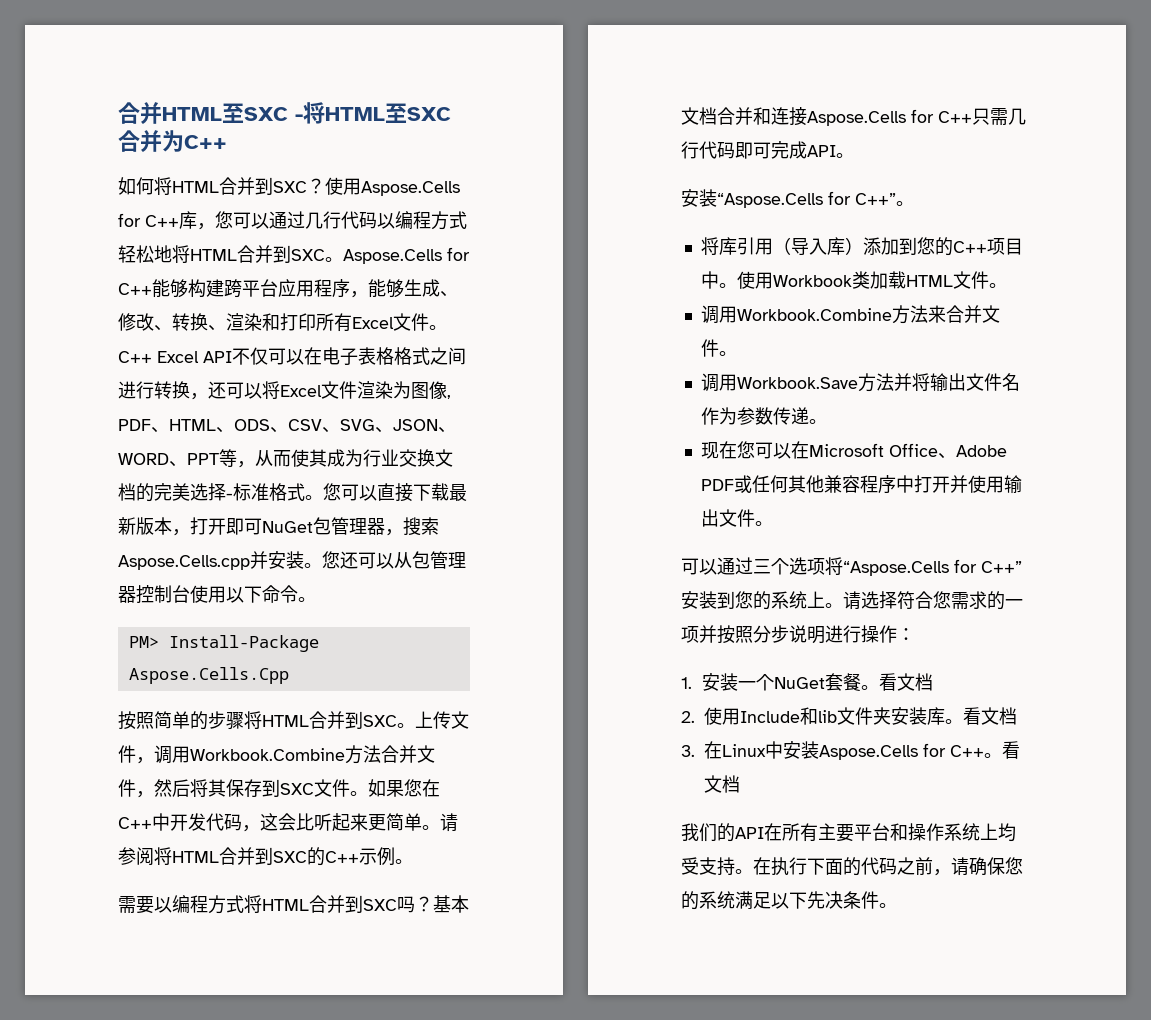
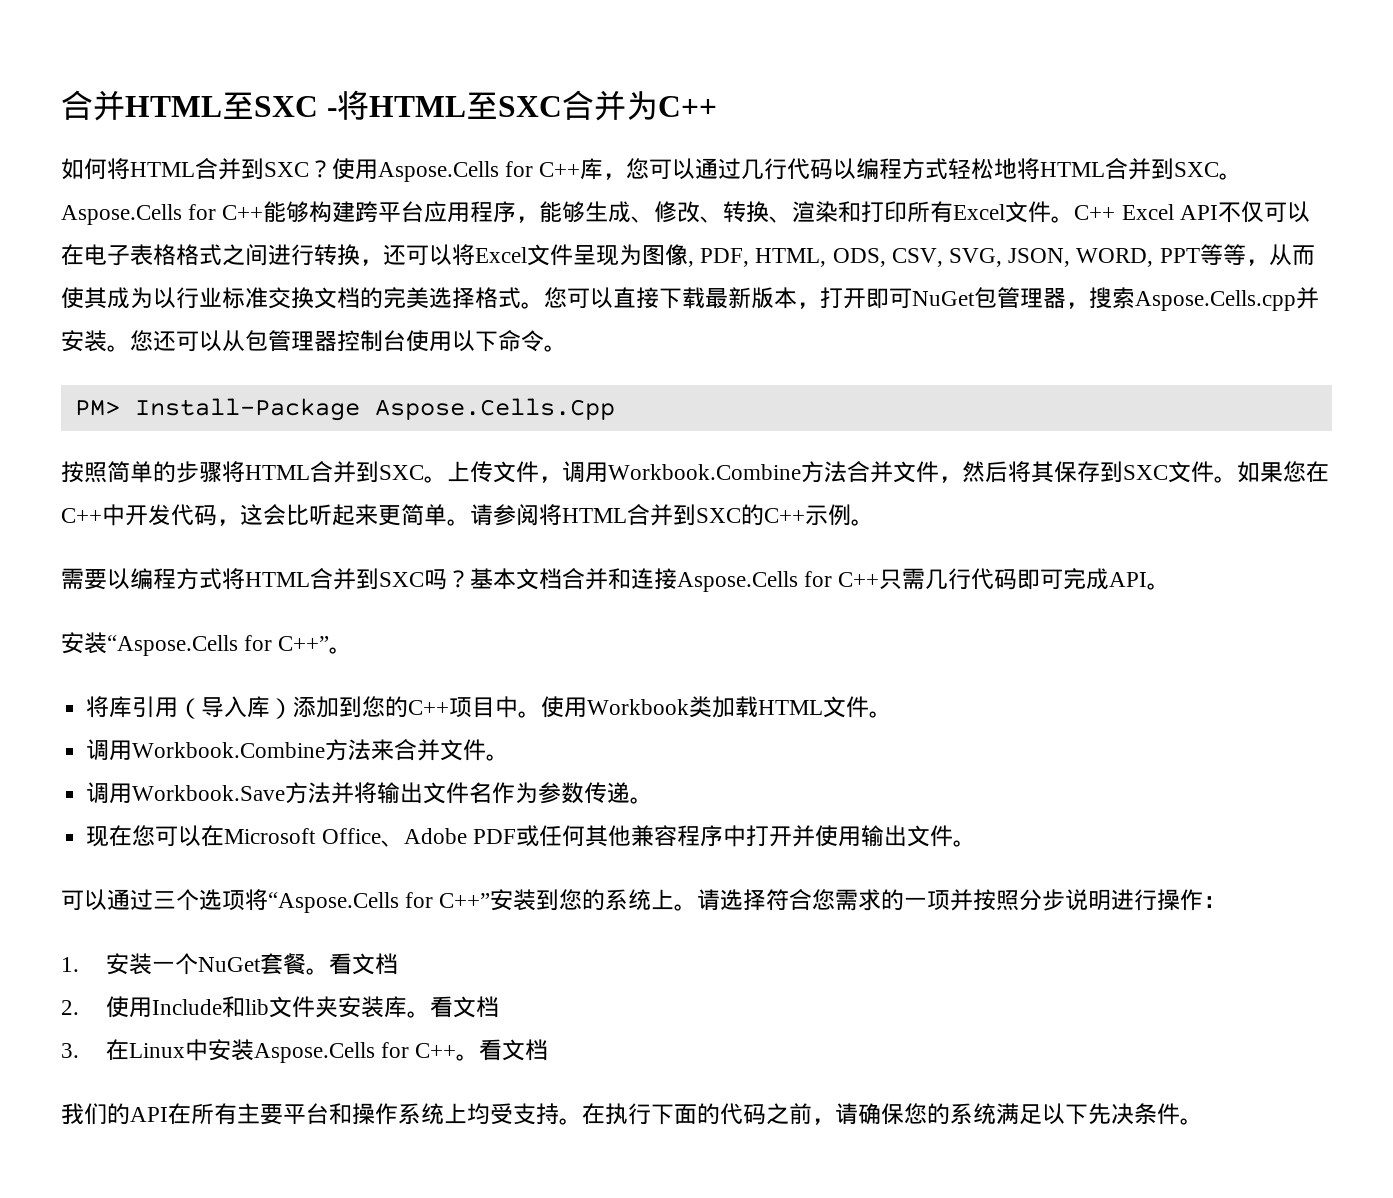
- C++ Excel API不仅可以在电子表格格式之间进行转换，还可以将Excel文件渲染为图像, PDF、HTML、ODS、CSV、SVG、JSON、WORD、PPT等，从而使其成为行业交换文档的完美选择-标准格式。
+ C++ Excel API不仅可以在电子表格格式之间进行转换，还可以将Excel文件呈现为图像, PDF, HTML, ODS, CSV, SVG, JSON, WORD, PPT等等，从而使其成为以行业标准交换文档的完美选择格式。

